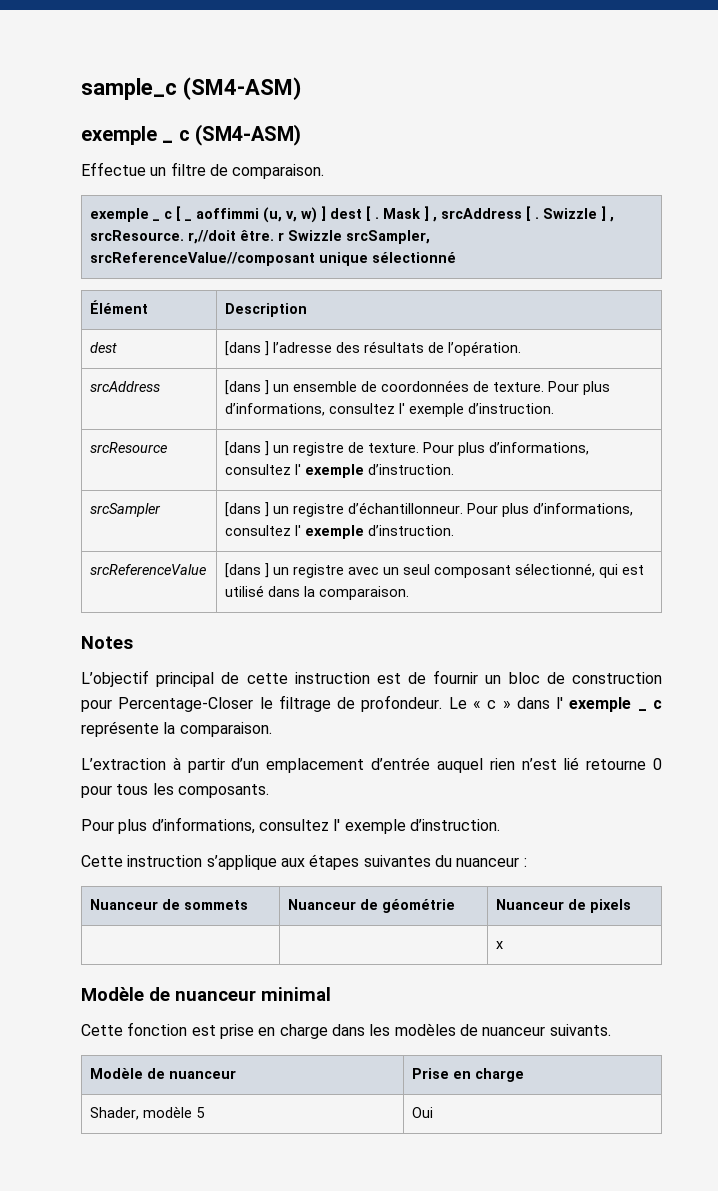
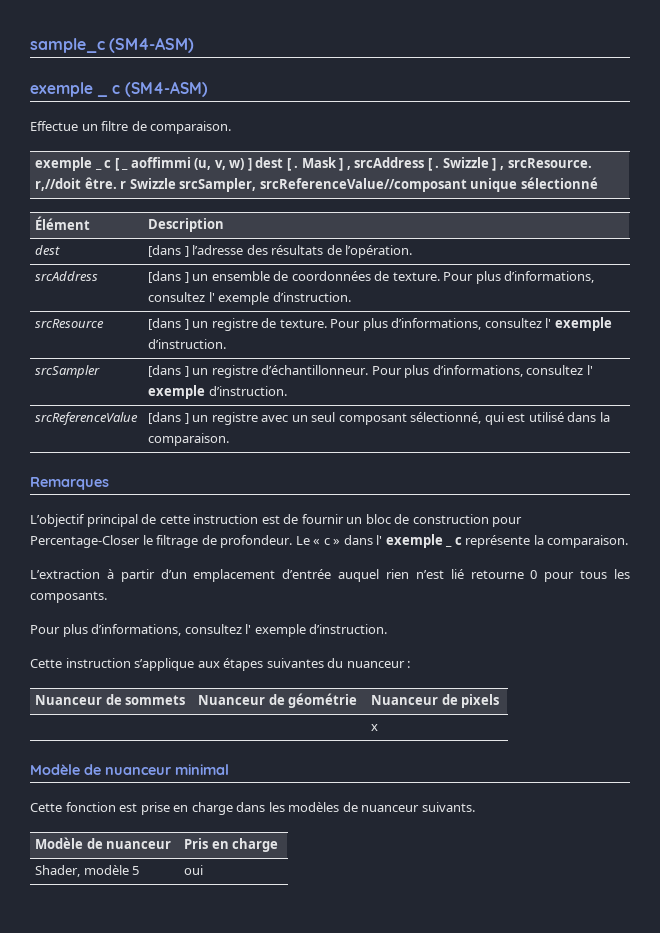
- Notes
+ Remarques
- Modèle de nuanceur | Prise en charge
+ Modèle de nuanceur | Pris en charge
- Shader, modèle 5 | Oui
+ Shader, modèle 5 | oui

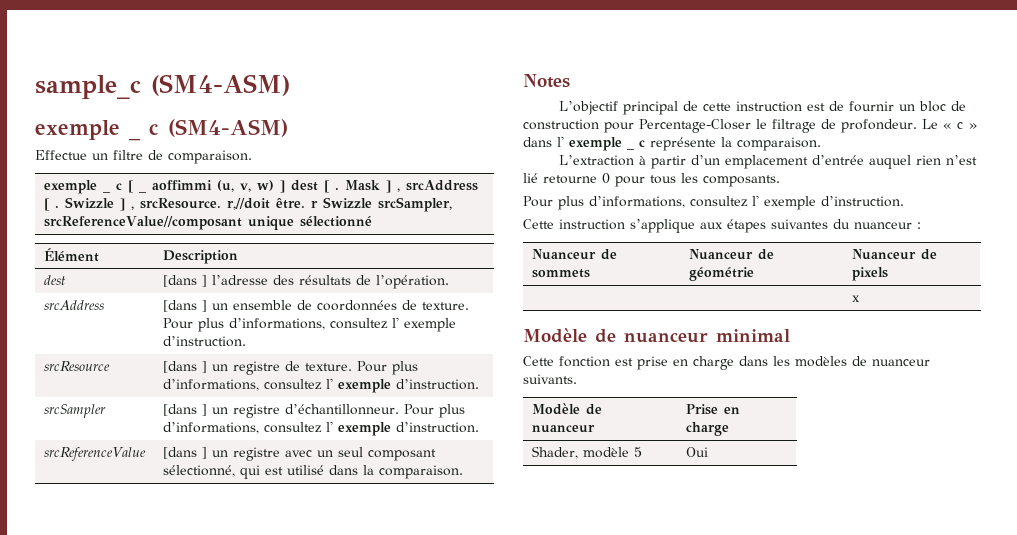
- Remarques
+ Notes
- Modèle de nuanceur | Pris en charge
+ Modèle de nuanceur | Prise en charge
- Shader, modèle 5 | oui
+ Shader, modèle 5 | Oui

